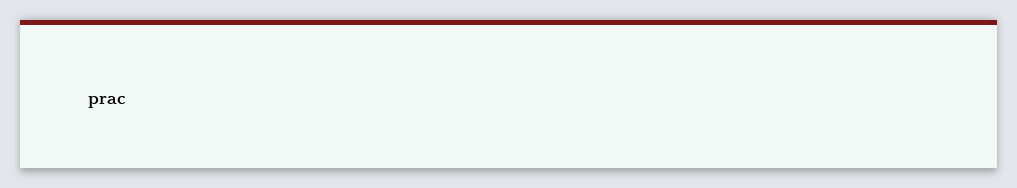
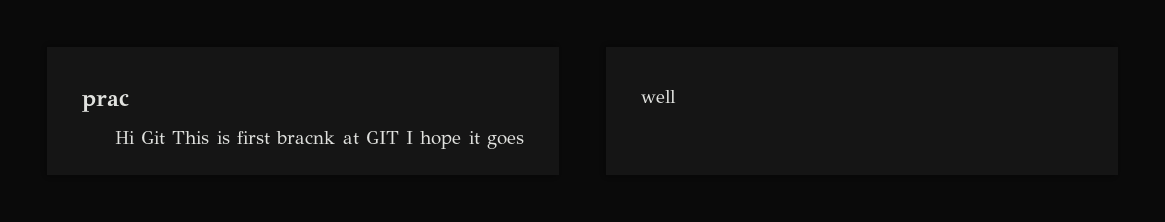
+ Hi Git This is first bracnk at GIT I hope it goes well

